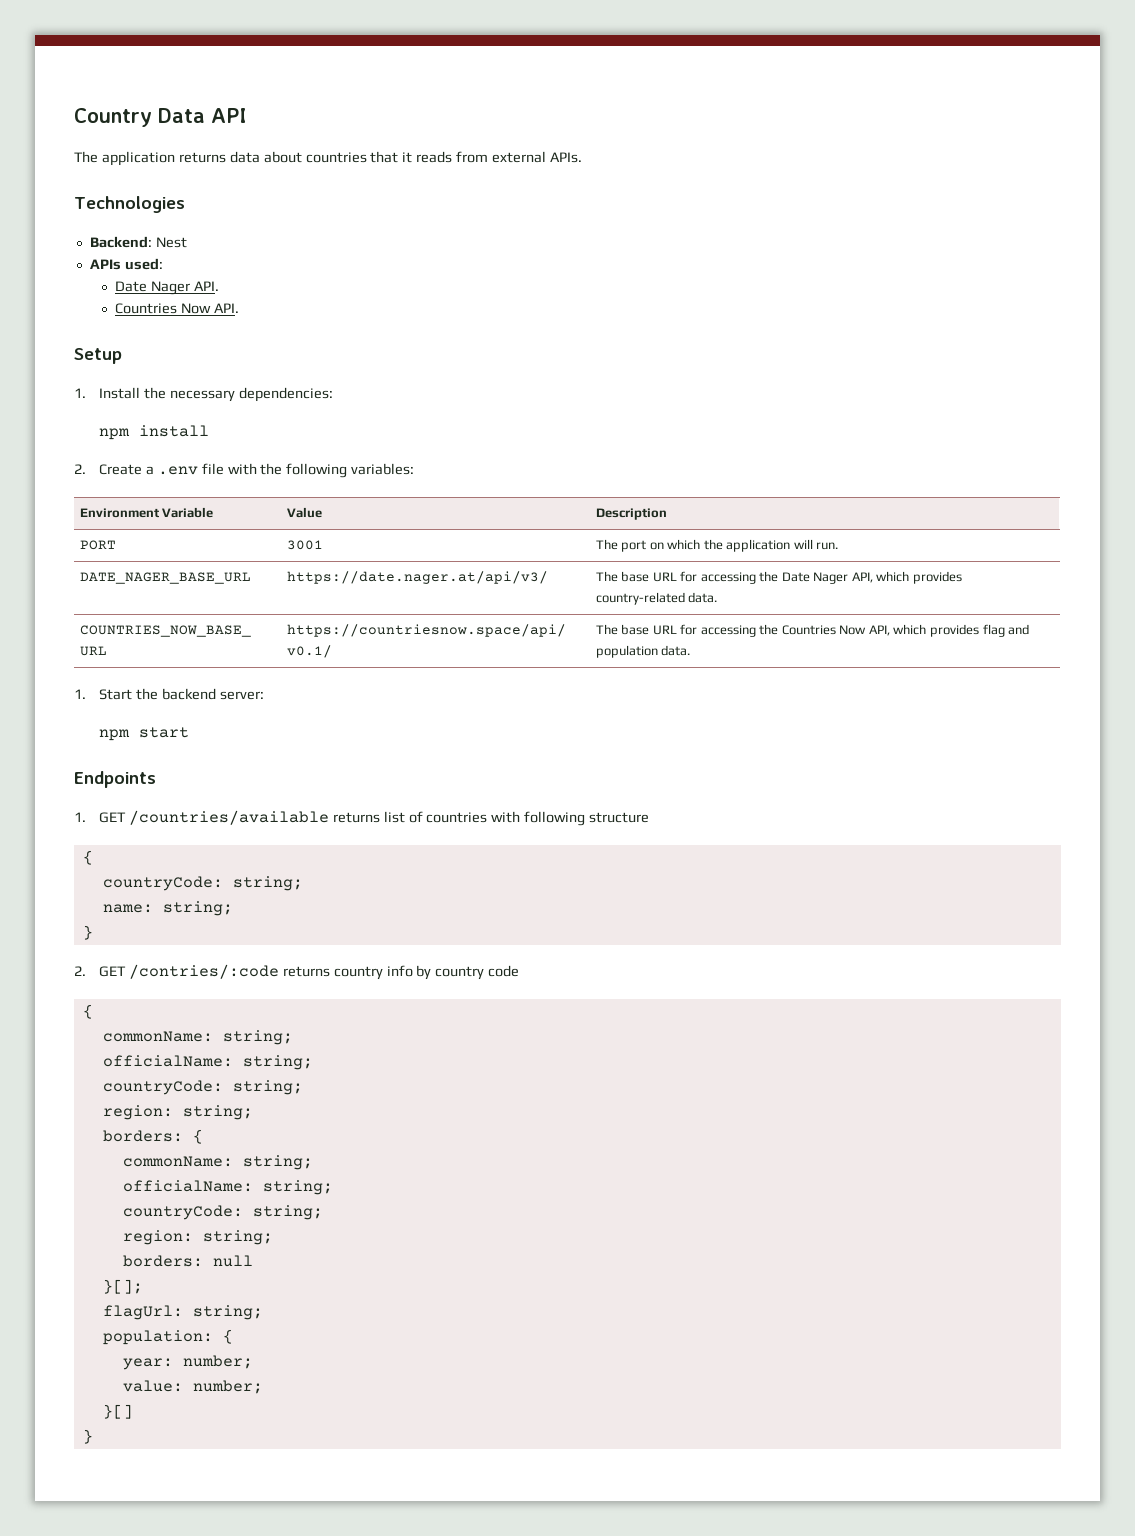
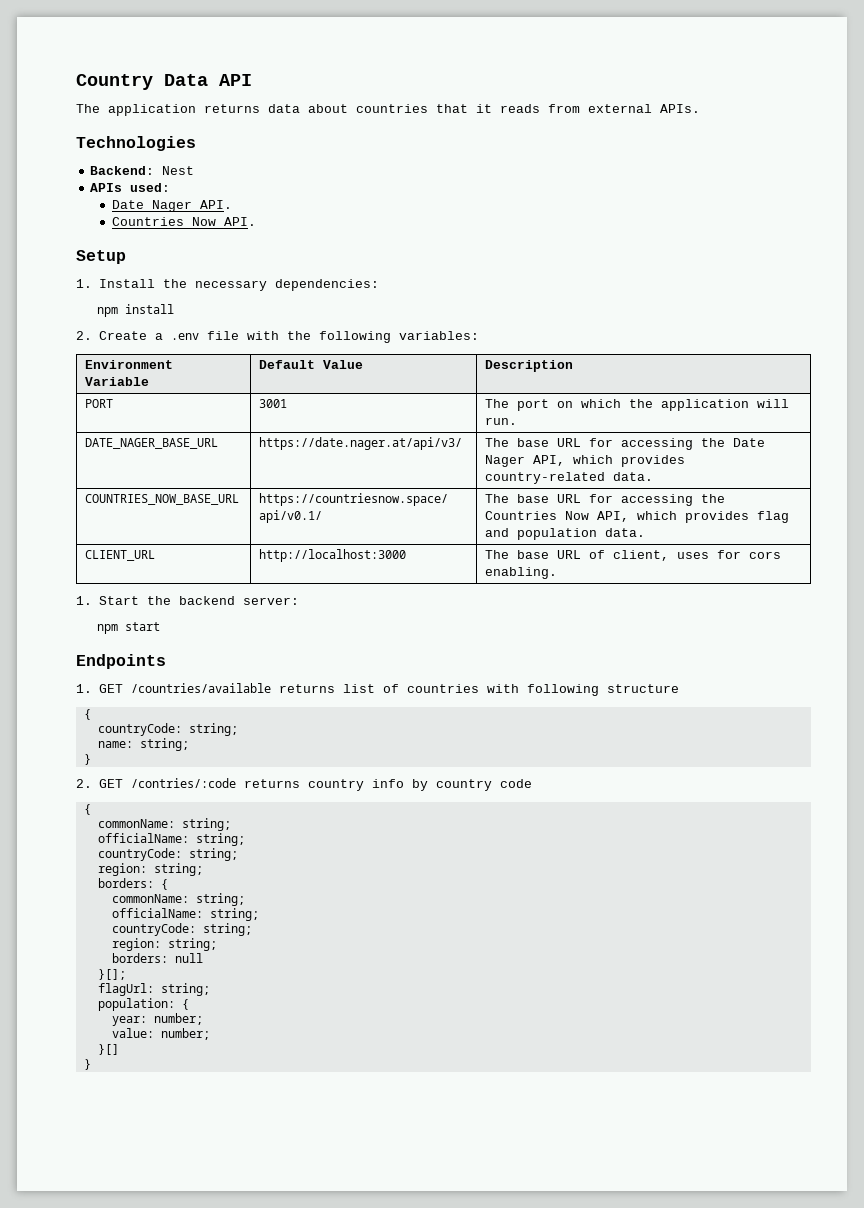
- Environment Variable | Value | Description
+ Environment Variable | Default Value | Description
+ CLIENT_URL | http://localhost:3000 | The base URL of client, uses for cors enabling.

